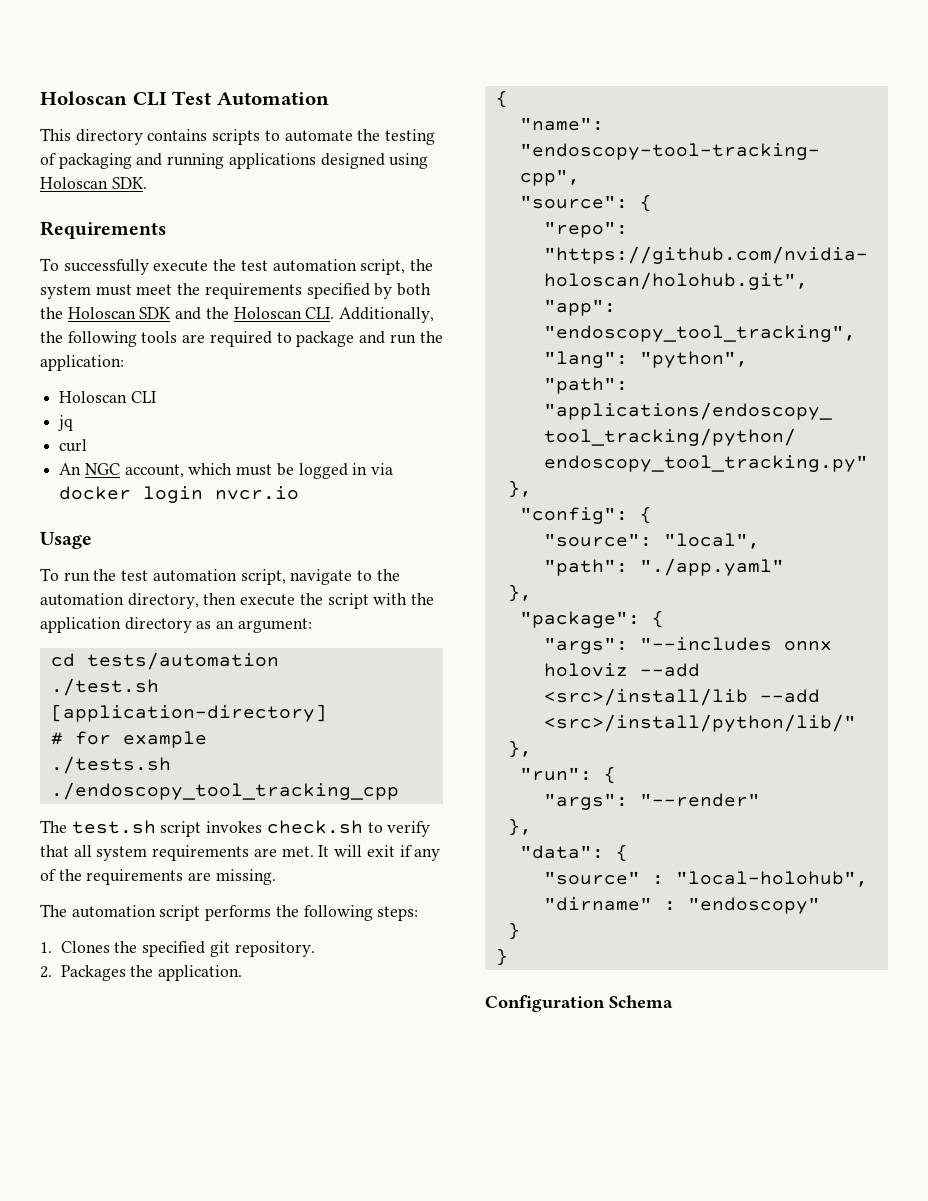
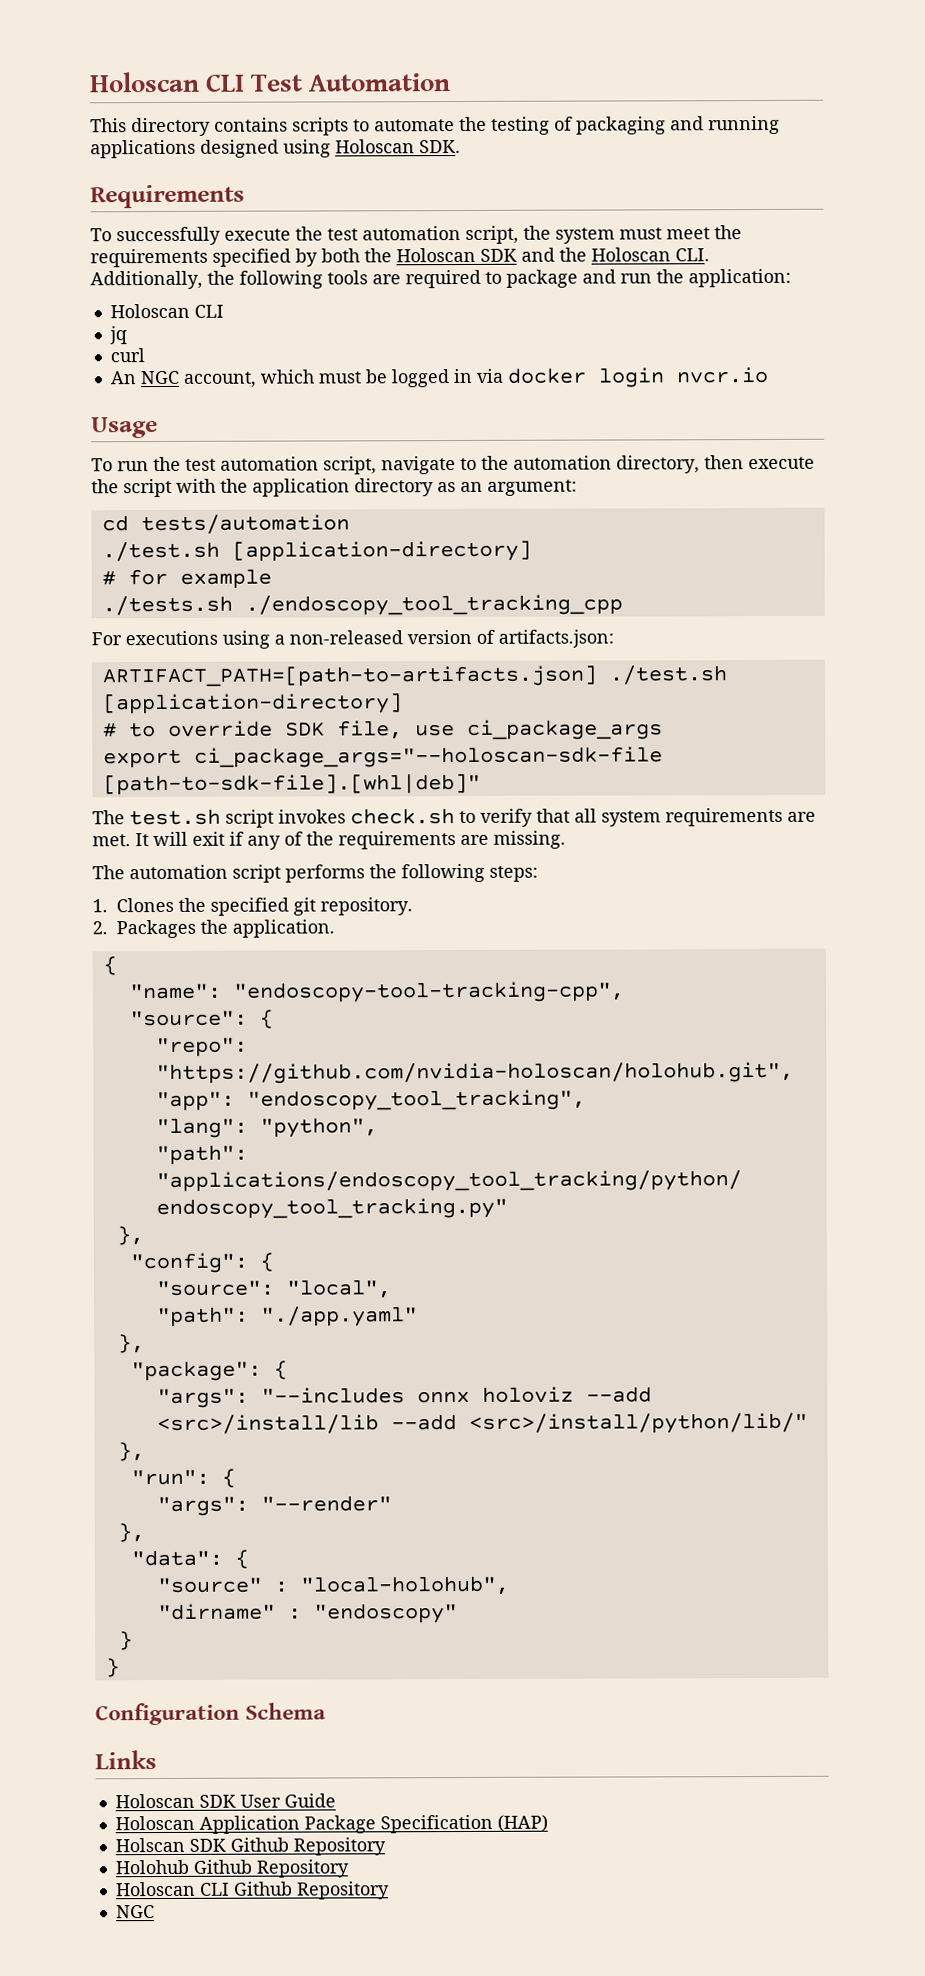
+ For executions using a non-released version of artifacts.json:
+ ARTIFACT_PATH=[path-to-artifacts.json] ./test.sh [application-directory]
+ # to override SDK file, use ci_package_args
+ export ci_package_args="--holoscan-sdk-file [path-to-sdk-file].[whl|deb]"
+ Links
+ Holoscan SDK User Guide
+ Holoscan Application Package Specification (HAP)
+ Holscan SDK Github Repository
+ Holohub Github Repository
+ Holoscan CLI Github Repository
+ NGC

